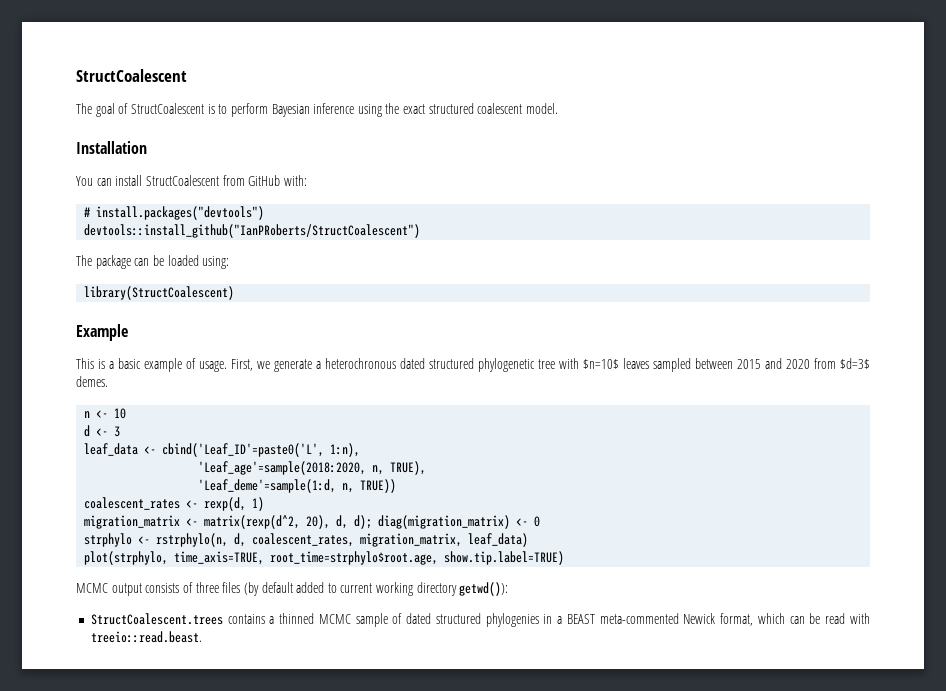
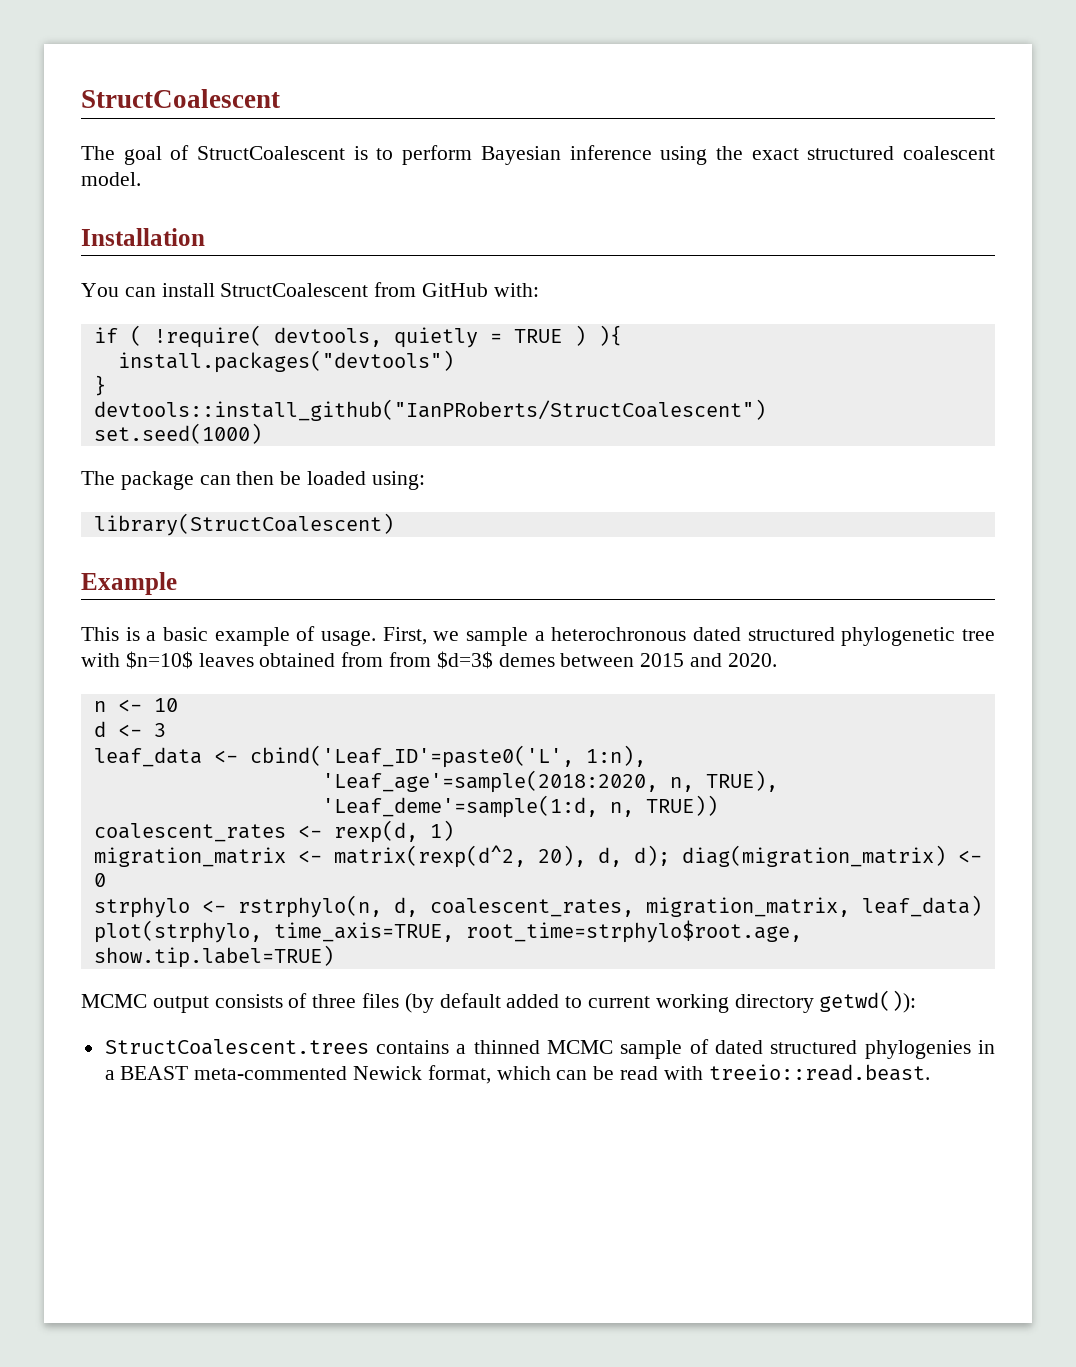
- # install.packages("devtools")
+ if ( !require( devtools, quietly = TRUE ) ){
+ install.packages("devtools")
+ }
+ set.seed(1000)
- The package can be loaded using:
+ The package can then be loaded using:
- First, we generate a heterochronous dated structured phylogenetic tree with $n=10$ leaves sampled between 2015 and 2020 from $d=3$ demes.
+ First, we sample a heterochronous dated structured phylogenetic tree with $n=10$ leaves obtained from from $d=3$ demes between 2015 and 2020.

